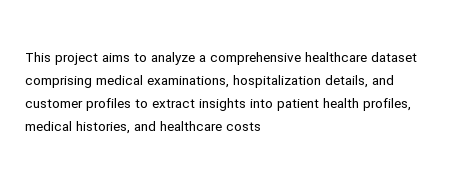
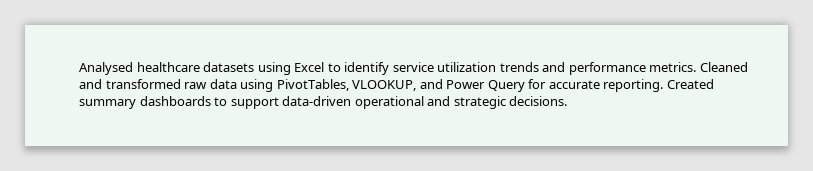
- This project aims to analyze a comprehensive healthcare dataset comprising medical examinations, hospitalization details, and customer profiles to extract insights into patient health profiles, medical histories, and healthcare costs
+ Analysed healthcare datasets using Excel to identify service utilization trends and performance metrics. Cleaned and transformed raw data using PivotTables, VLOOKUP, and Power Query for accurate reporting. Created summary dashboards to support data-driven operational and strategic decisions.

